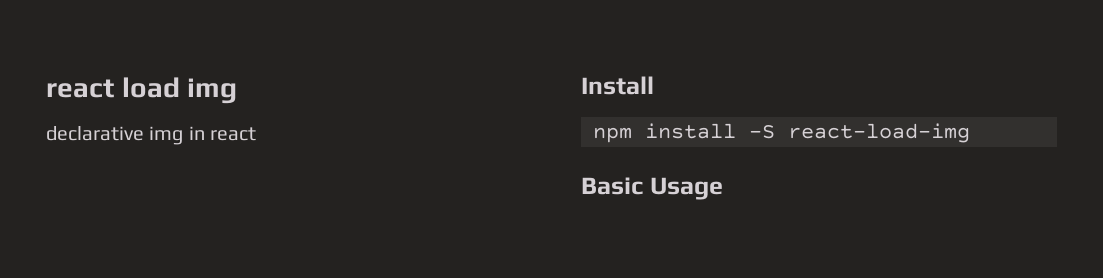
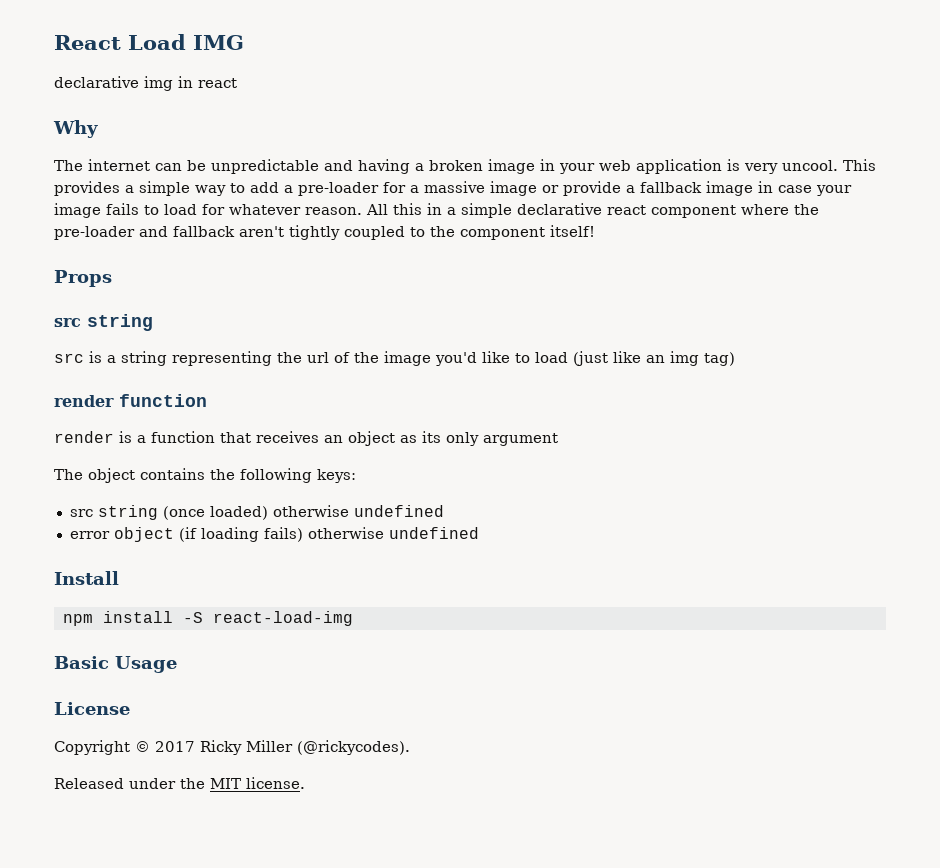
- react load img
+ React Load IMG
+ Why
+ The internet can be unpredictable and having a broken image in your web application is very uncool. This provides a simple way to add a pre-loader for a massive image or provide a fallback image in case your image fails to load for whatever reason. All this in a simple declarative react component where the pre-loader and fallback aren't tightly coupled to the component itself!
+ Props
+ src string
+ src is a string representing the url of the image you'd like to load (just like an img tag)
+ render function
+ render is a function that receives an object as its only argument
+ The object contains the following keys:
+ src string (once loaded) otherwise undefined
+ error object (if loading fails) otherwise undefined
+ License
+ Copyright © 2017 Ricky Miller (@rickycodes).
+ Released under the MIT license.

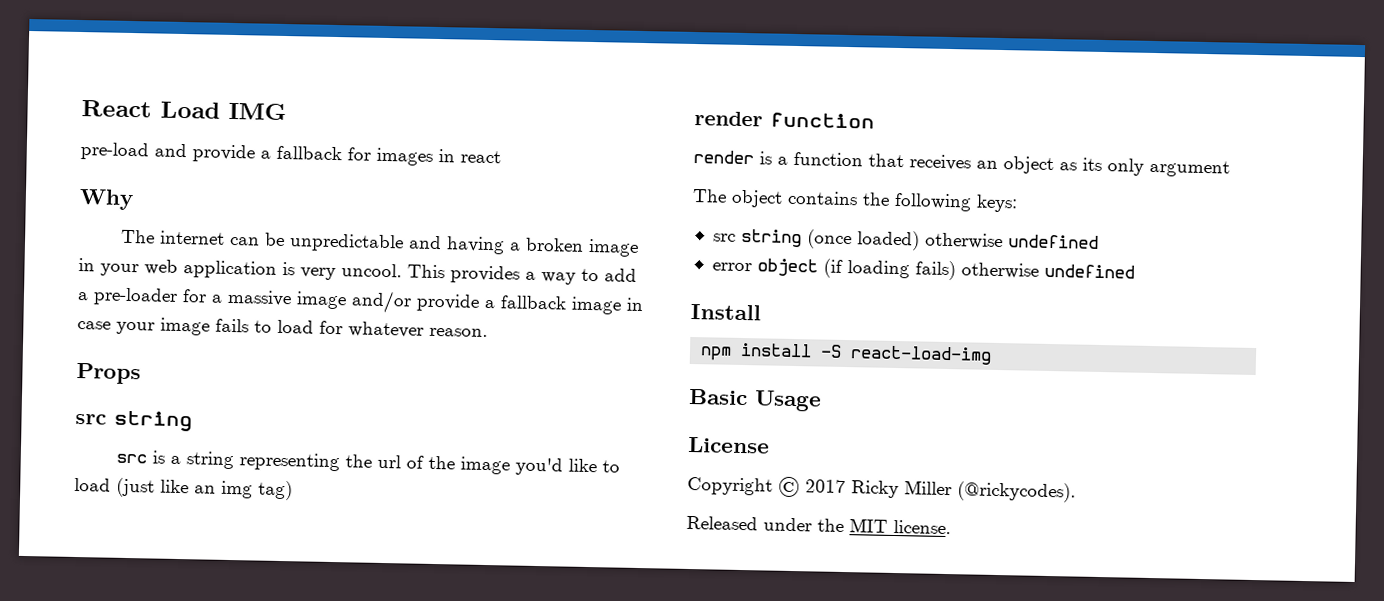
- declarative img in react
+ pre-load and provide a fallback for images in react
- This provides a simple way to add a pre-loader for a massive image or provide a fallback image in case your image fails to load for whatever reason. All this in a simple declarative react component where the pre-loader and fallback aren't tightly coupled to the component itself!
+ This provides a way to add a pre-loader for a massive image and/or provide a fallback image in case your image fails to load for whatever reason.

